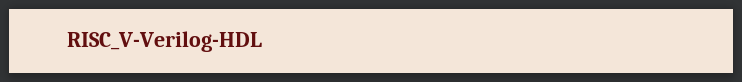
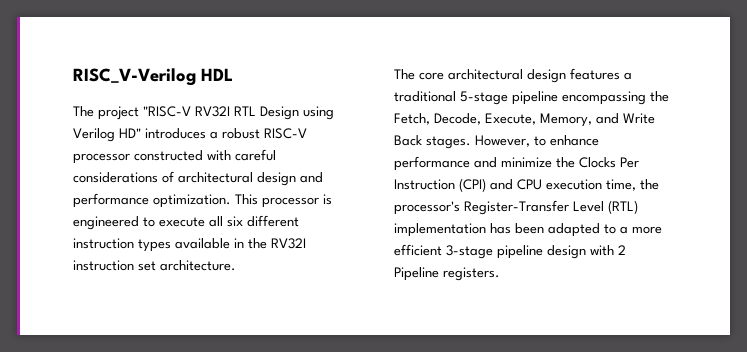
- RISC_V-Verilog-HDL
+ RISC_V-Verilog HDL
+ The project "RISC-V RV32I RTL Design using Verilog HD" introduces a robust RISC-V processor constructed with careful considerations of architectural design and performance optimization. This processor is engineered to execute all six different instruction types available in the RV32I instruction set architecture.
+ The core architectural design features a traditional 5-stage pipeline encompassing the Fetch, Decode, Execute, Memory, and Write Back stages. However, to enhance performance and minimize the Clocks Per Instruction (CPI) and CPU execution time, the processor's Register-Transfer Level (RTL) implementation has been adapted to a more efficient 3-stage pipeline design with 2 Pipeline registers.

